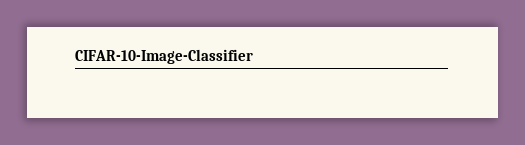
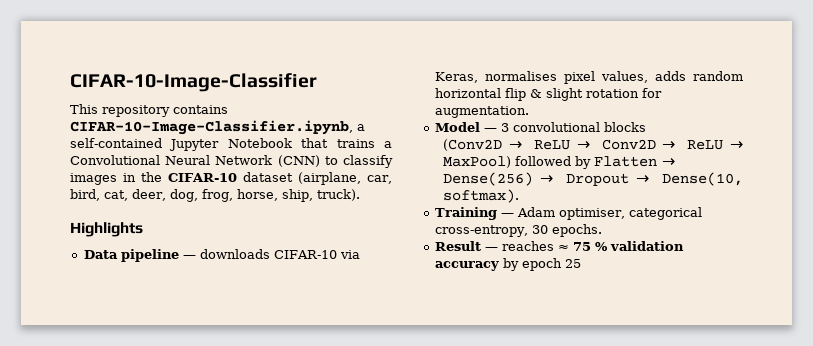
+ This repository contains CIFAR-10-Image-Classifier.ipynb, a self-contained Jupyter Notebook that trains a Convolutional Neural Network (CNN) to classify images in the CIFAR-10 dataset (airplane, car, bird, cat, deer, dog, frog, horse, ship, truck).
+ Highlights
+ Data pipeline — downloads CIFAR-10 via Keras, normalises pixel values, adds random horizontal flip & slight rotation for augmentation.
+ Model — 3 convolutional blocks
+ (Conv2D → ReLU → Conv2D → ReLU → MaxPool) followed by Flatten → Dense(256) → Dropout → Dense(10, softmax).
+ Training — Adam optimiser, categorical cross-entropy, 30 epochs.
+ Result — reaches ≈ 75 % validation accuracy by epoch 25

